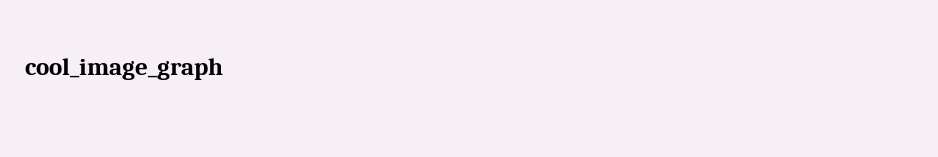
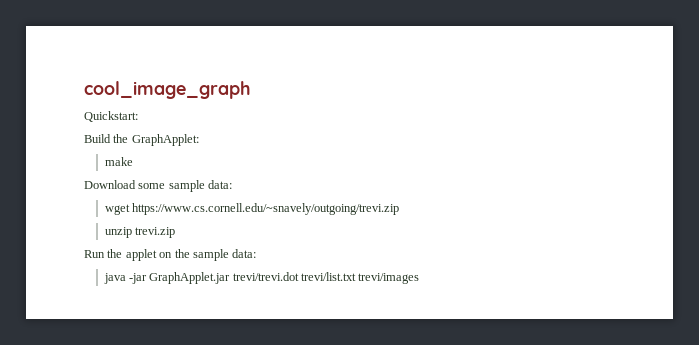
+ Quickstart:
+ Build the GraphApplet:
+ make
+ Download some sample data:
+ wget https://www.cs.cornell.edu/~snavely/outgoing/trevi.zip
+ unzip trevi.zip
+ Run the applet on the sample data:
+ java -jar GraphApplet.jar trevi/trevi.dot trevi/list.txt trevi/images

